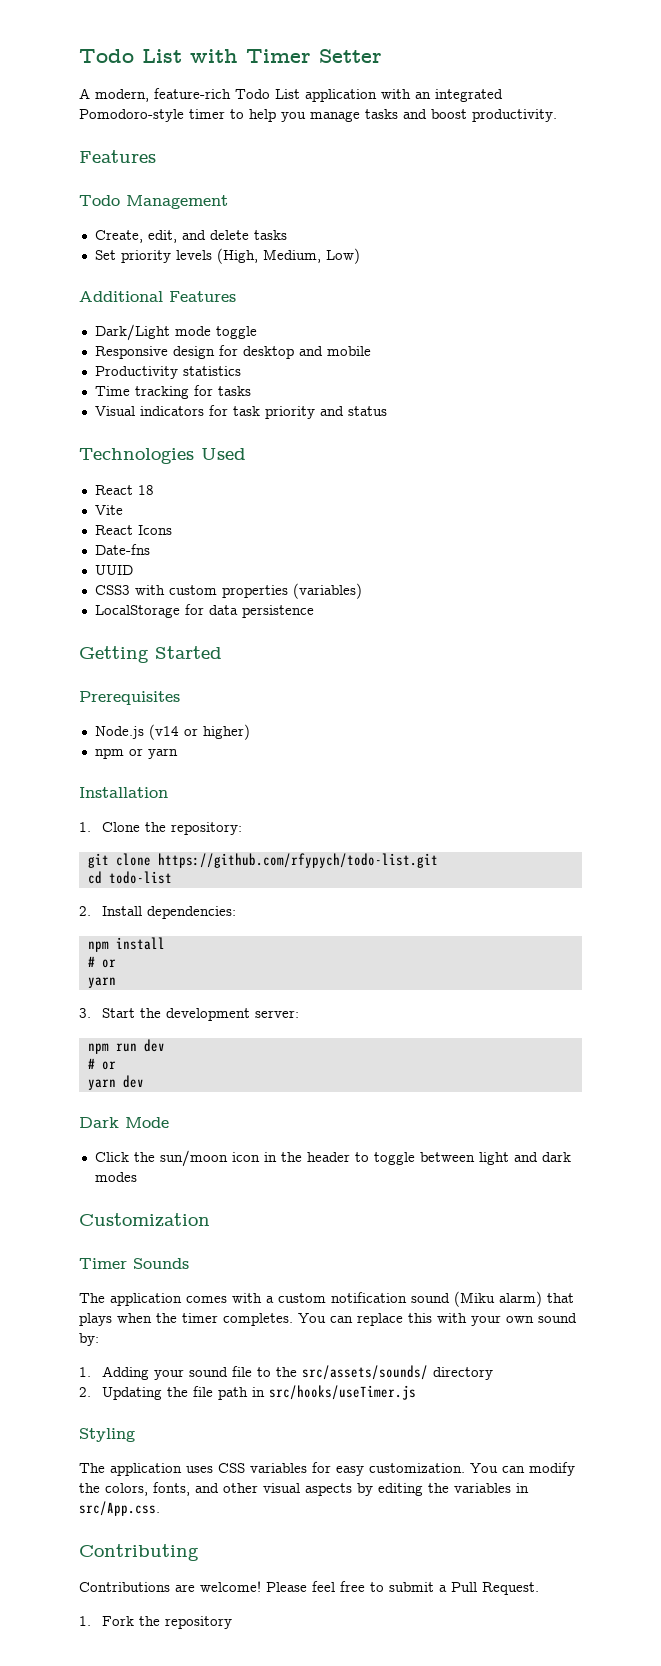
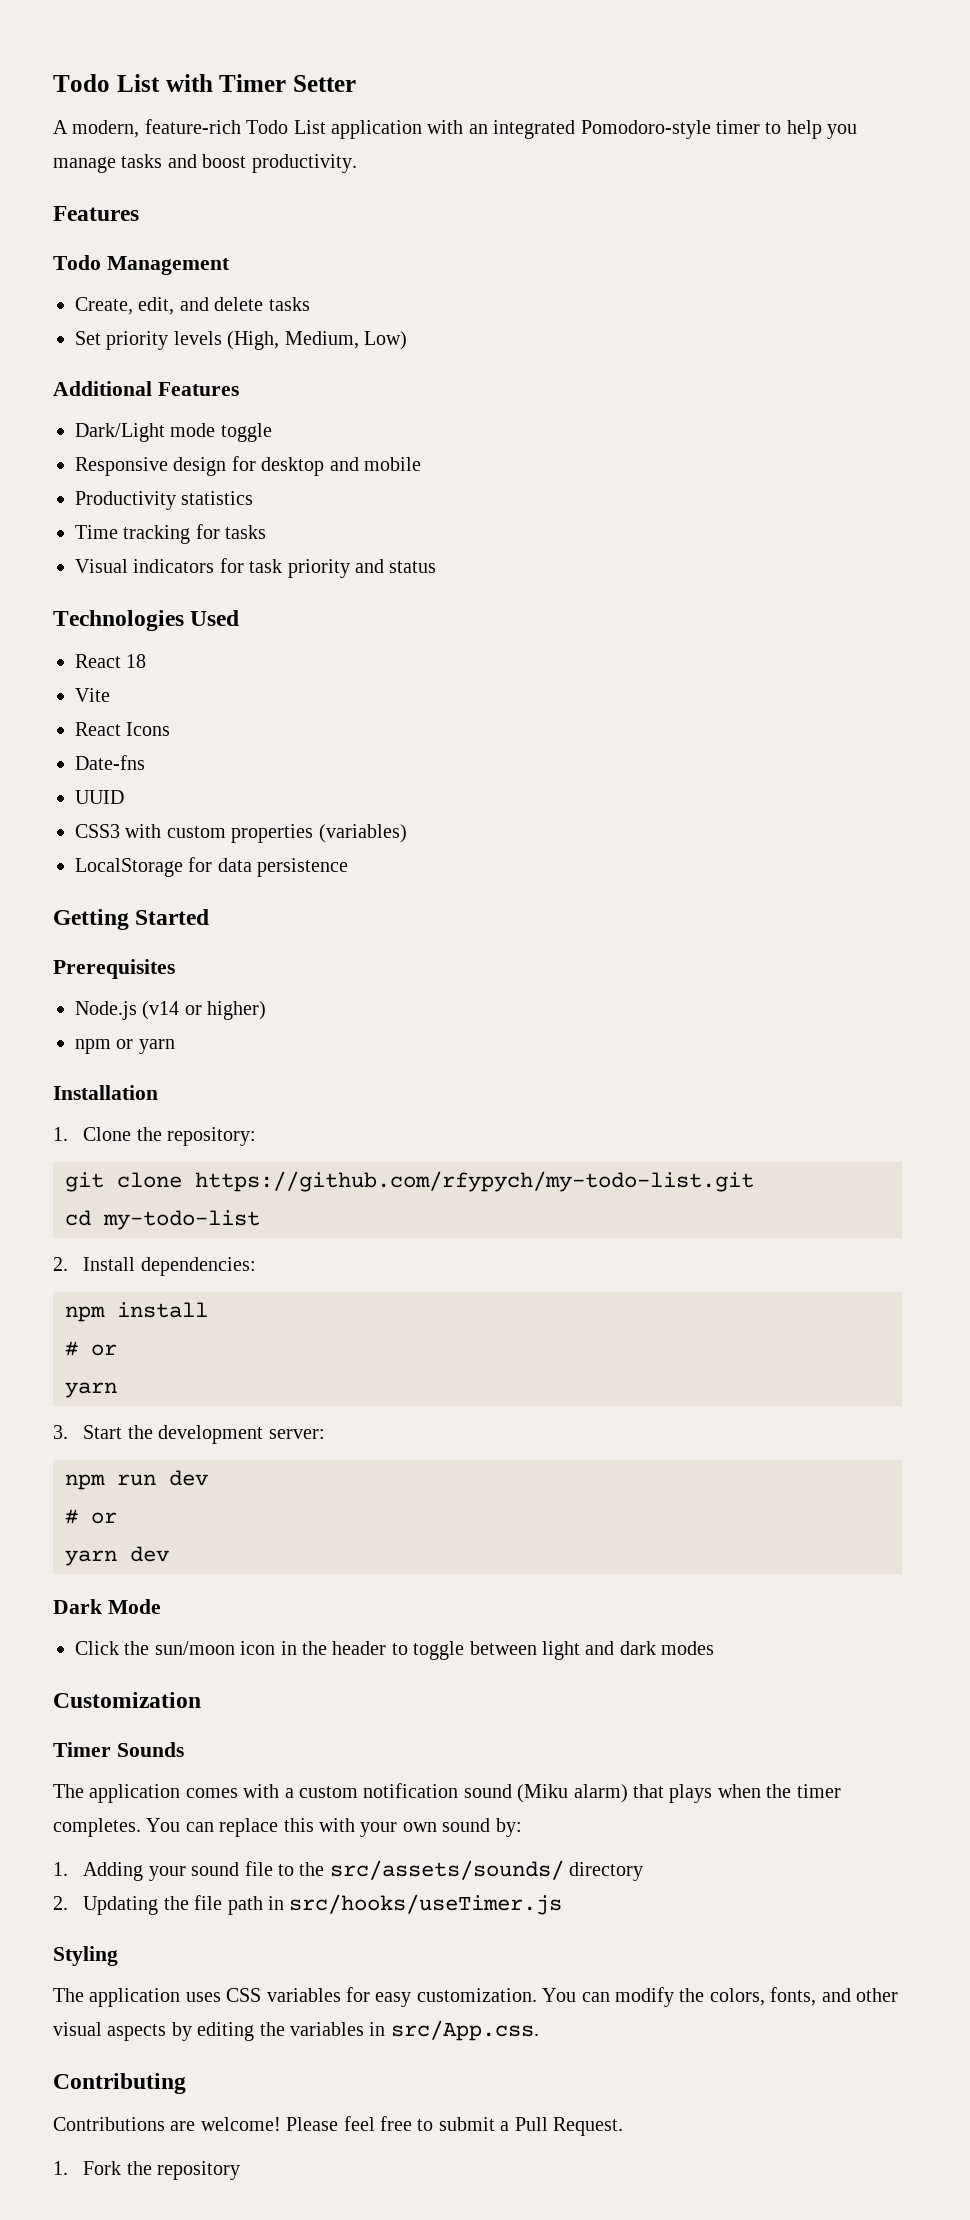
- git clone https://github.com/rfypych/todo-list.git
+ git clone https://github.com/rfypych/my-todo-list.git
- cd todo-list
+ cd my-todo-list

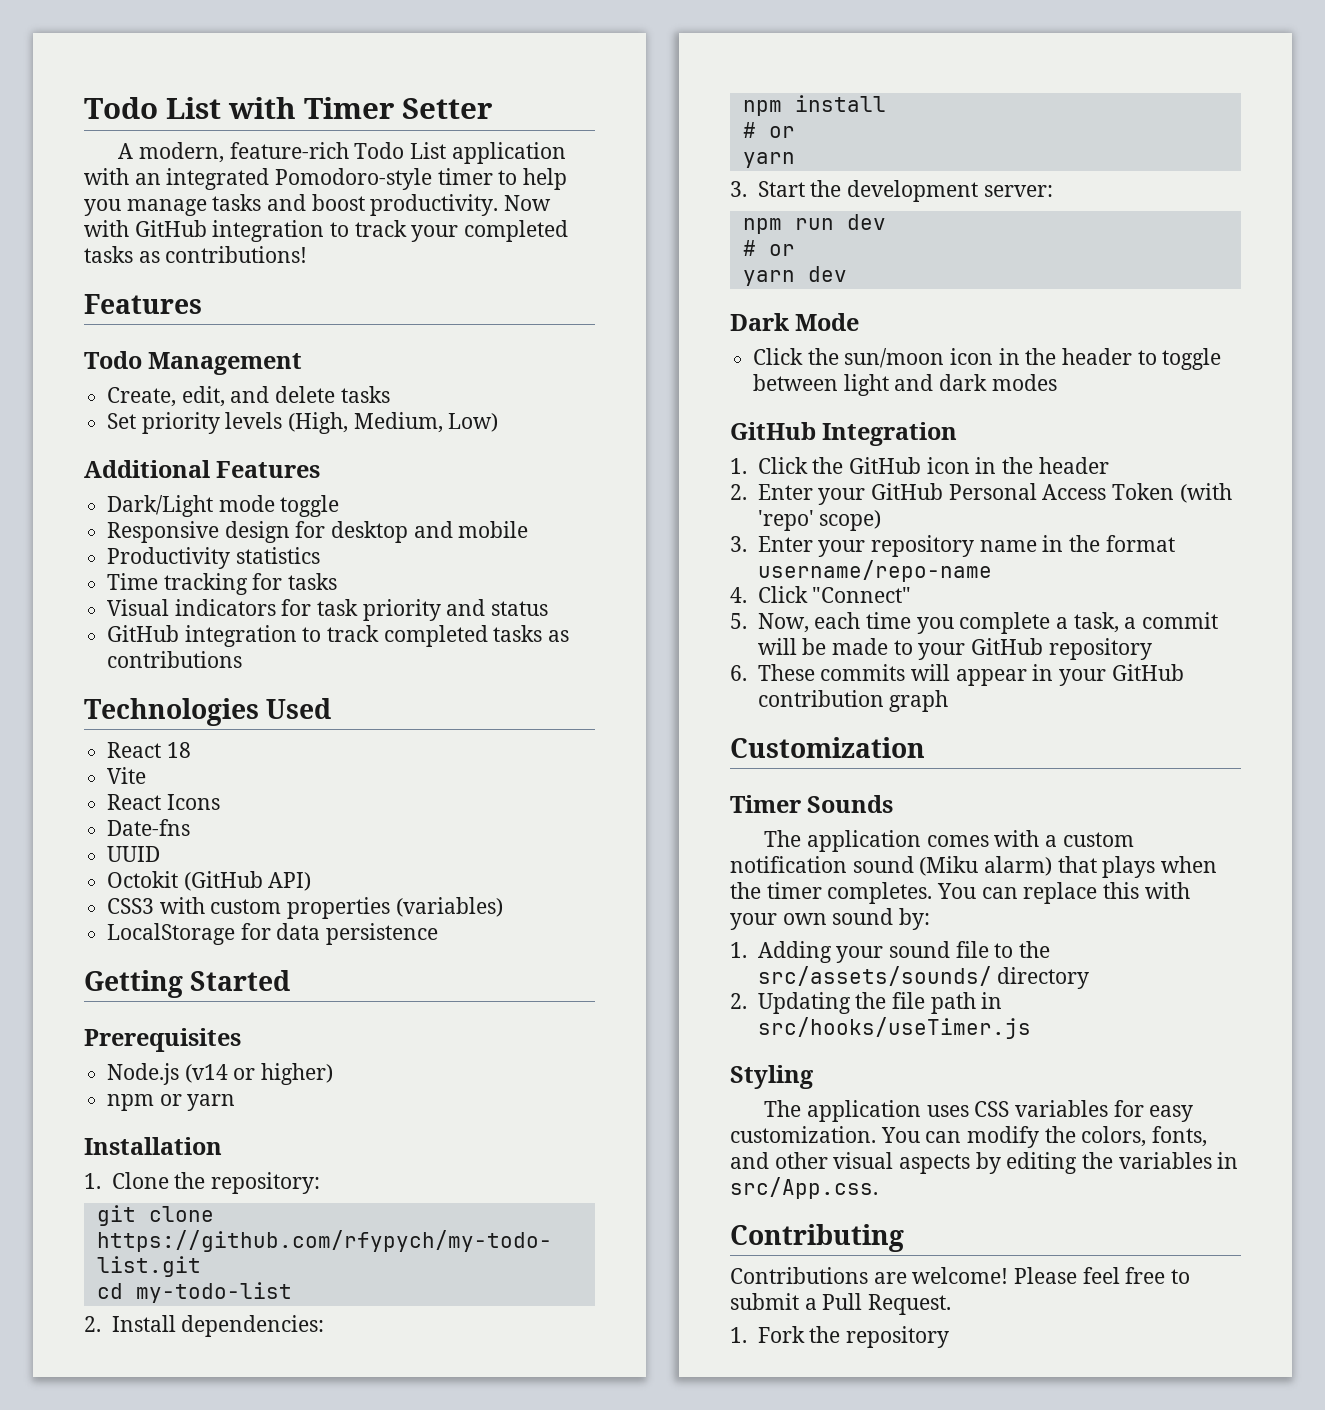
+ Now with GitHub integration to track your completed tasks as contributions!
+ GitHub integration to track completed tasks as contributions
+ Octokit (GitHub API)
+ GitHub Integration
+ 1. Click the GitHub icon in the header
+ 2. Enter your GitHub Personal Access Token (with 'repo' scope)
+ 3. Enter your repository name in the format username/repo-name
+ 4. Click "Connect"
+ 5. Now, each time you complete a task, a commit will be made to your GitHub repository
+ 6. These commits will appear in your GitHub contribution graph

